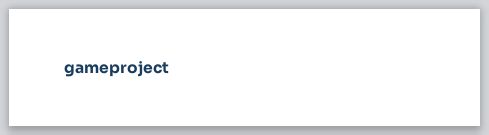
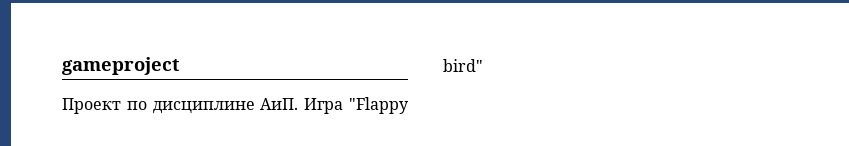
+ Проект по дисциплине АиП. Игра "Flappy bird"

